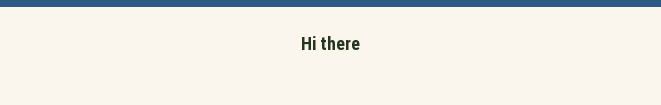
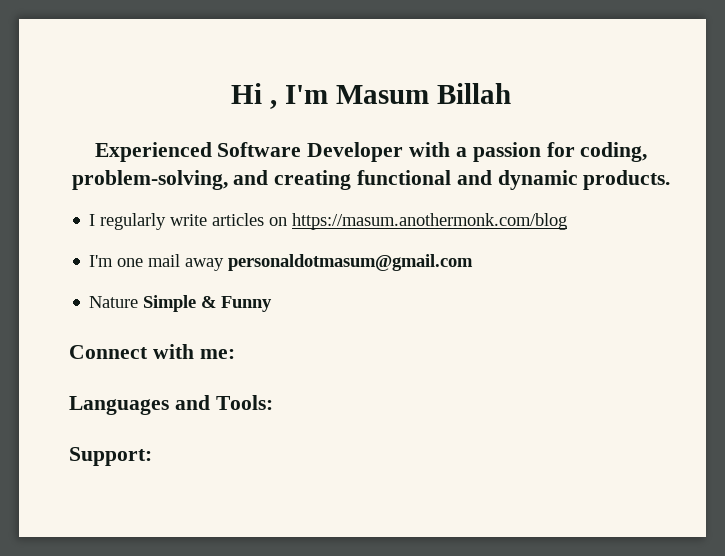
- Hi there
+ Hi , I'm Masum Billah
+ Experienced Software Developer with a passion for coding, problem-solving, and creating functional and dynamic products.
+ I regularly write articles on https://masum.anothermonk.com/blog
+ I'm one mail away personaldotmasum@gmail.com
+ Nature Simple & Funny
+ Connect with me:
+ Languages and Tools:
+ Support:

